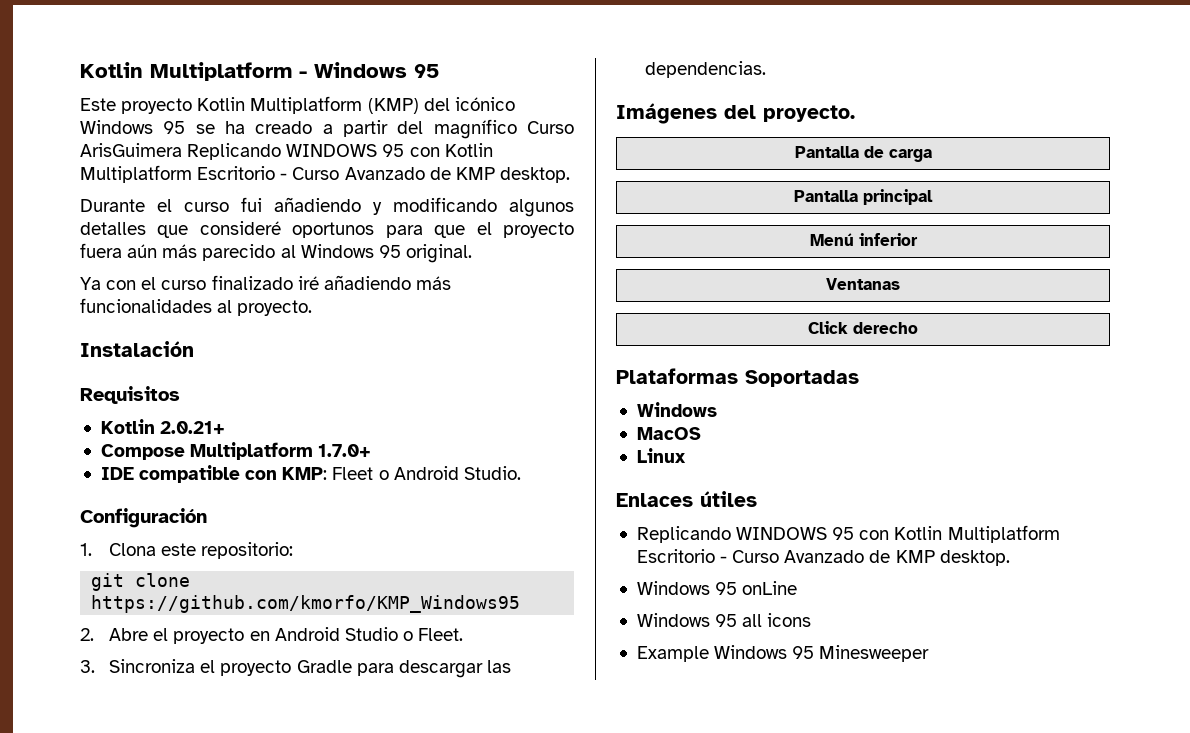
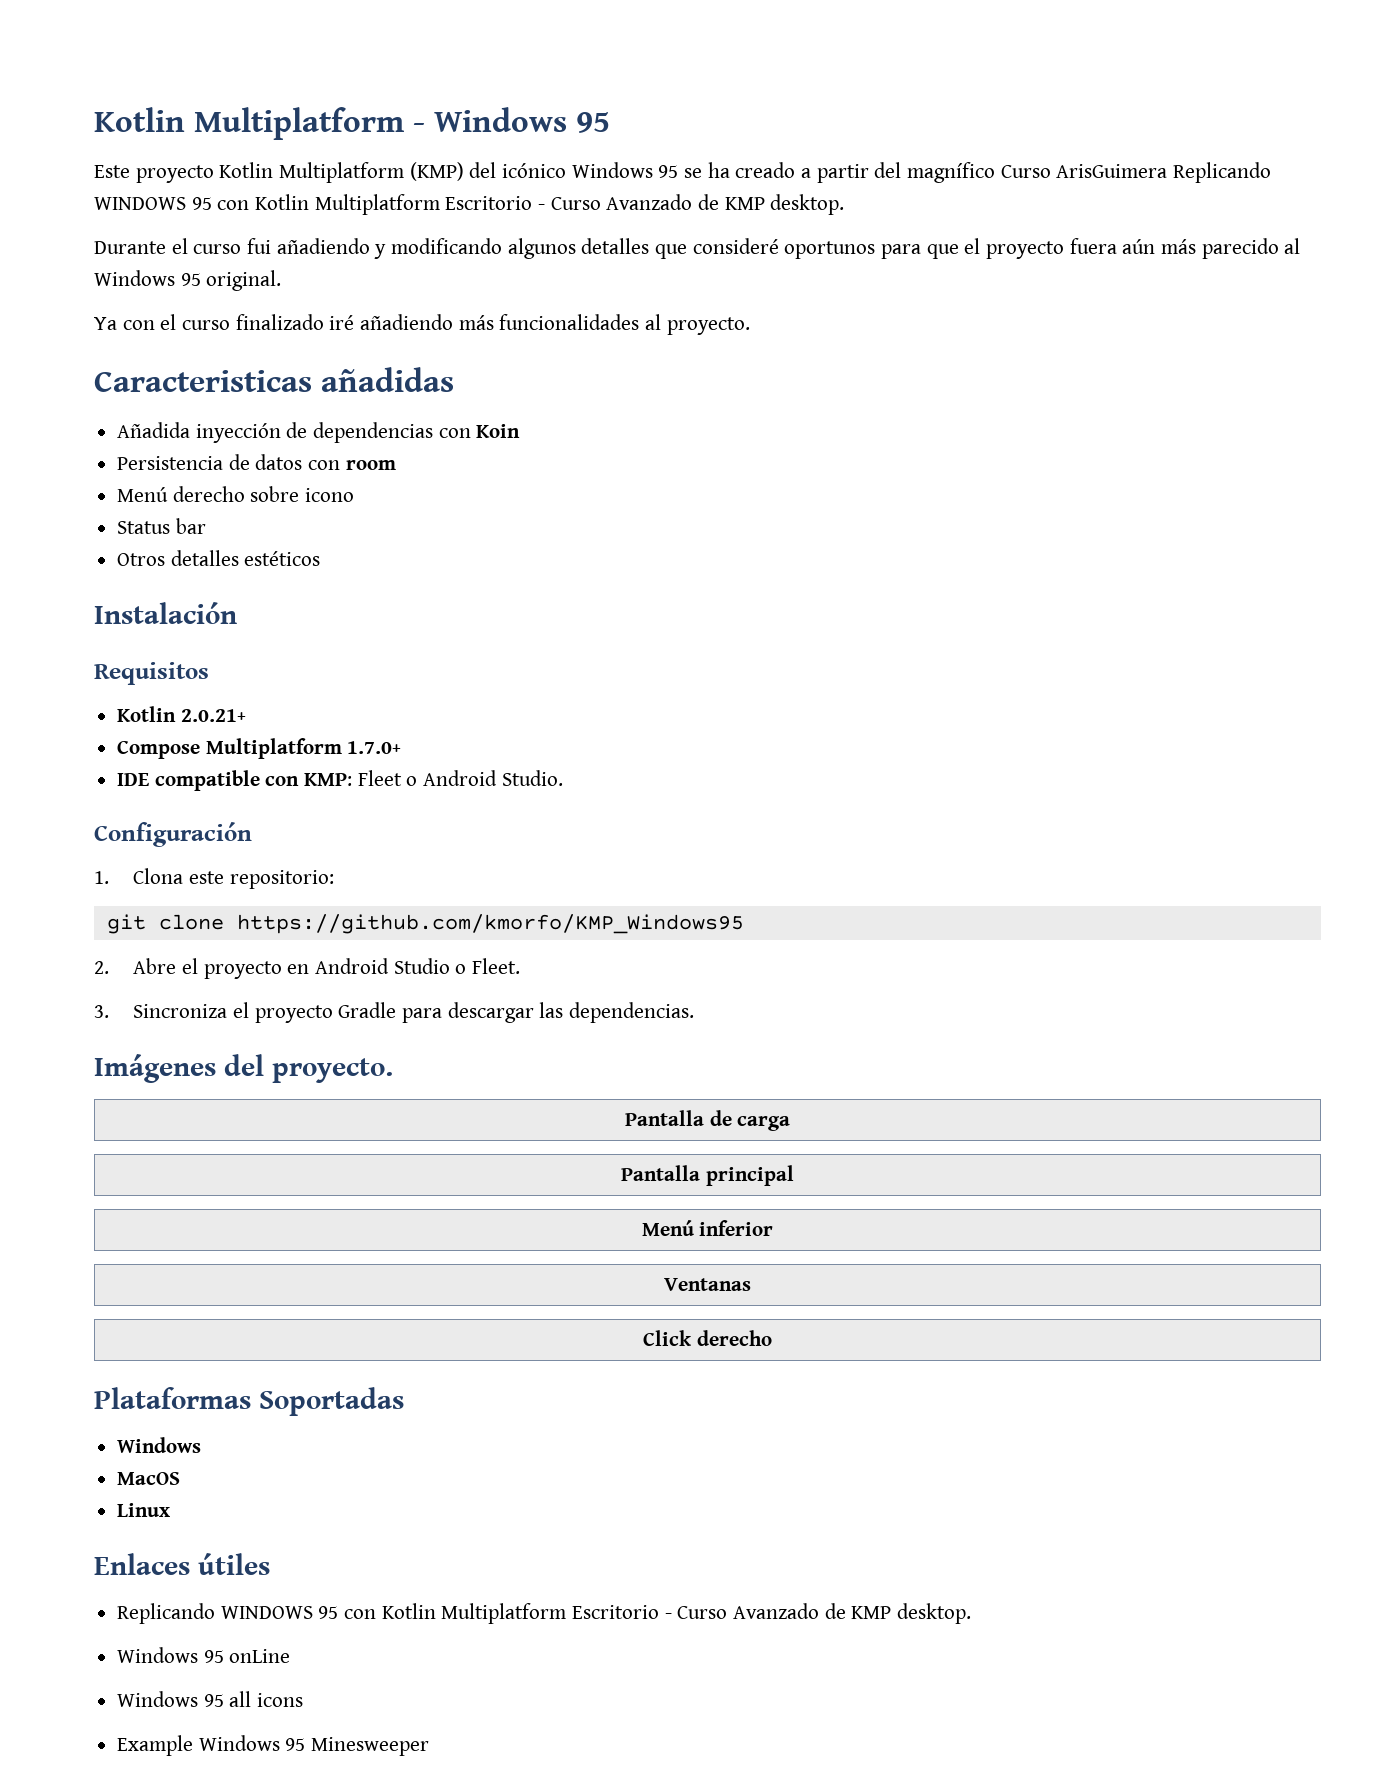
+ Caracteristicas añadidas
+ Añadida inyección de dependencias con Koin
+ Persistencia de datos con room
+ Menú derecho sobre icono
+ Status bar
+ Otros detalles estéticos

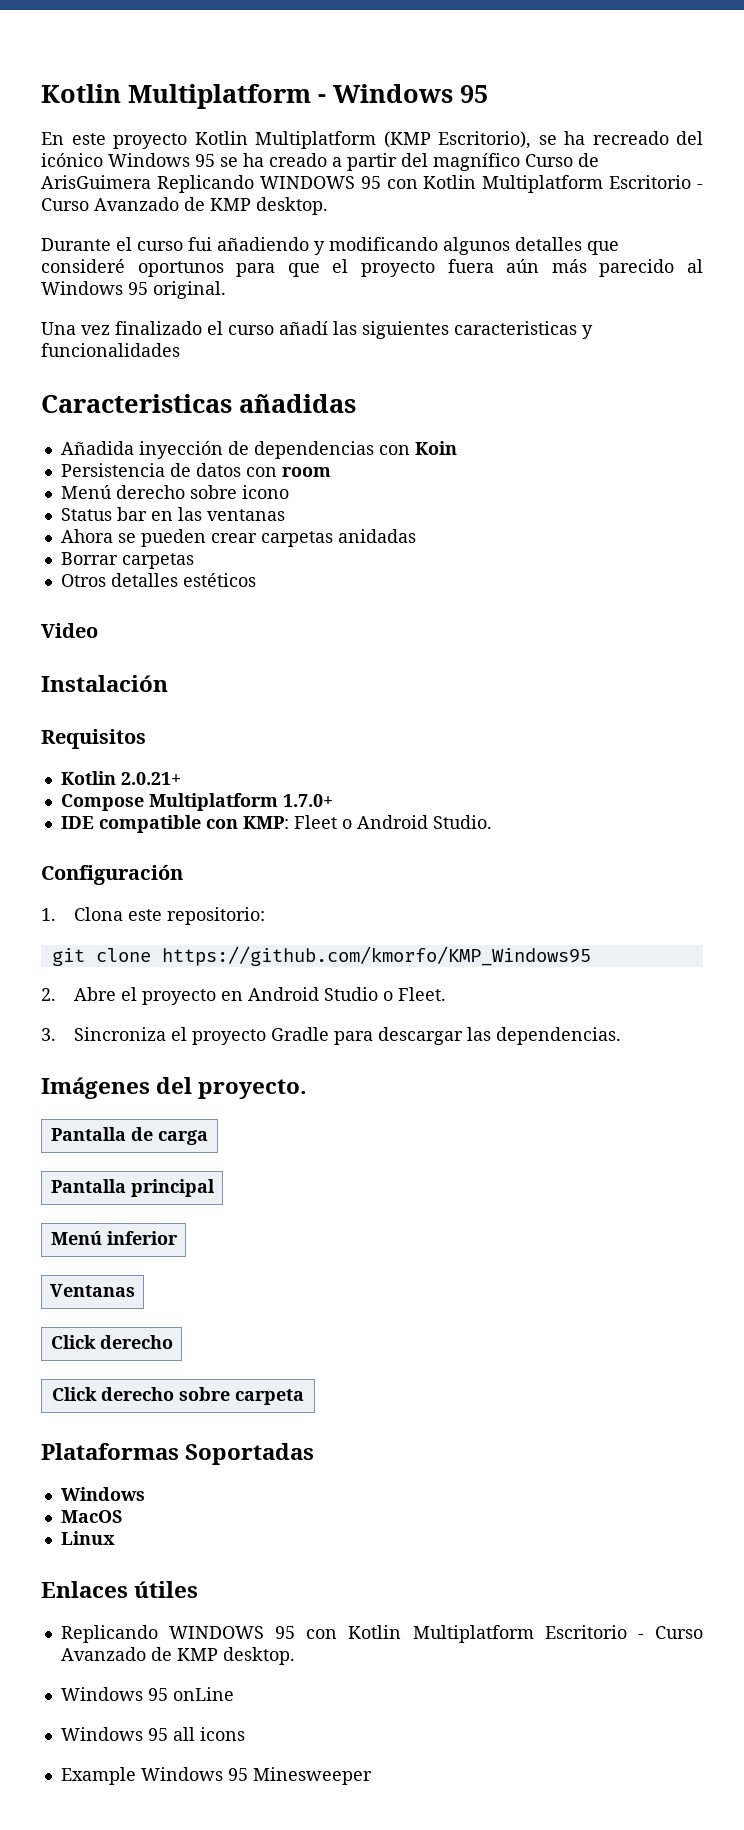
- Este proyecto Kotlin Multiplatform (KMP) del icónico Windows 95 se ha creado a partir del magnífico Curso ArisGuimera Replicando WINDOWS 95 con Kotlin Multiplatform Escritorio - Curso Avanzado de KMP desktop.
+ En este proyecto Kotlin Multiplatform (KMP Escritorio), se ha recreado del icónico Windows 95 se ha creado a partir del magnífico Curso de ArisGuimera Replicando WINDOWS 95 con Kotlin Multiplatform Escritorio - Curso Avanzado de KMP desktop.
- Ya con el curso finalizado iré añadiendo más funcionalidades al proyecto.
+ Una vez finalizado el curso añadí las siguientes caracteristicas y funcionalidades
- Status bar
+ Status bar en las ventanas
+ Ahora se pueden crear carpetas anidadas
+ Borrar carpetas
+ Video
+ Click derecho sobre carpeta

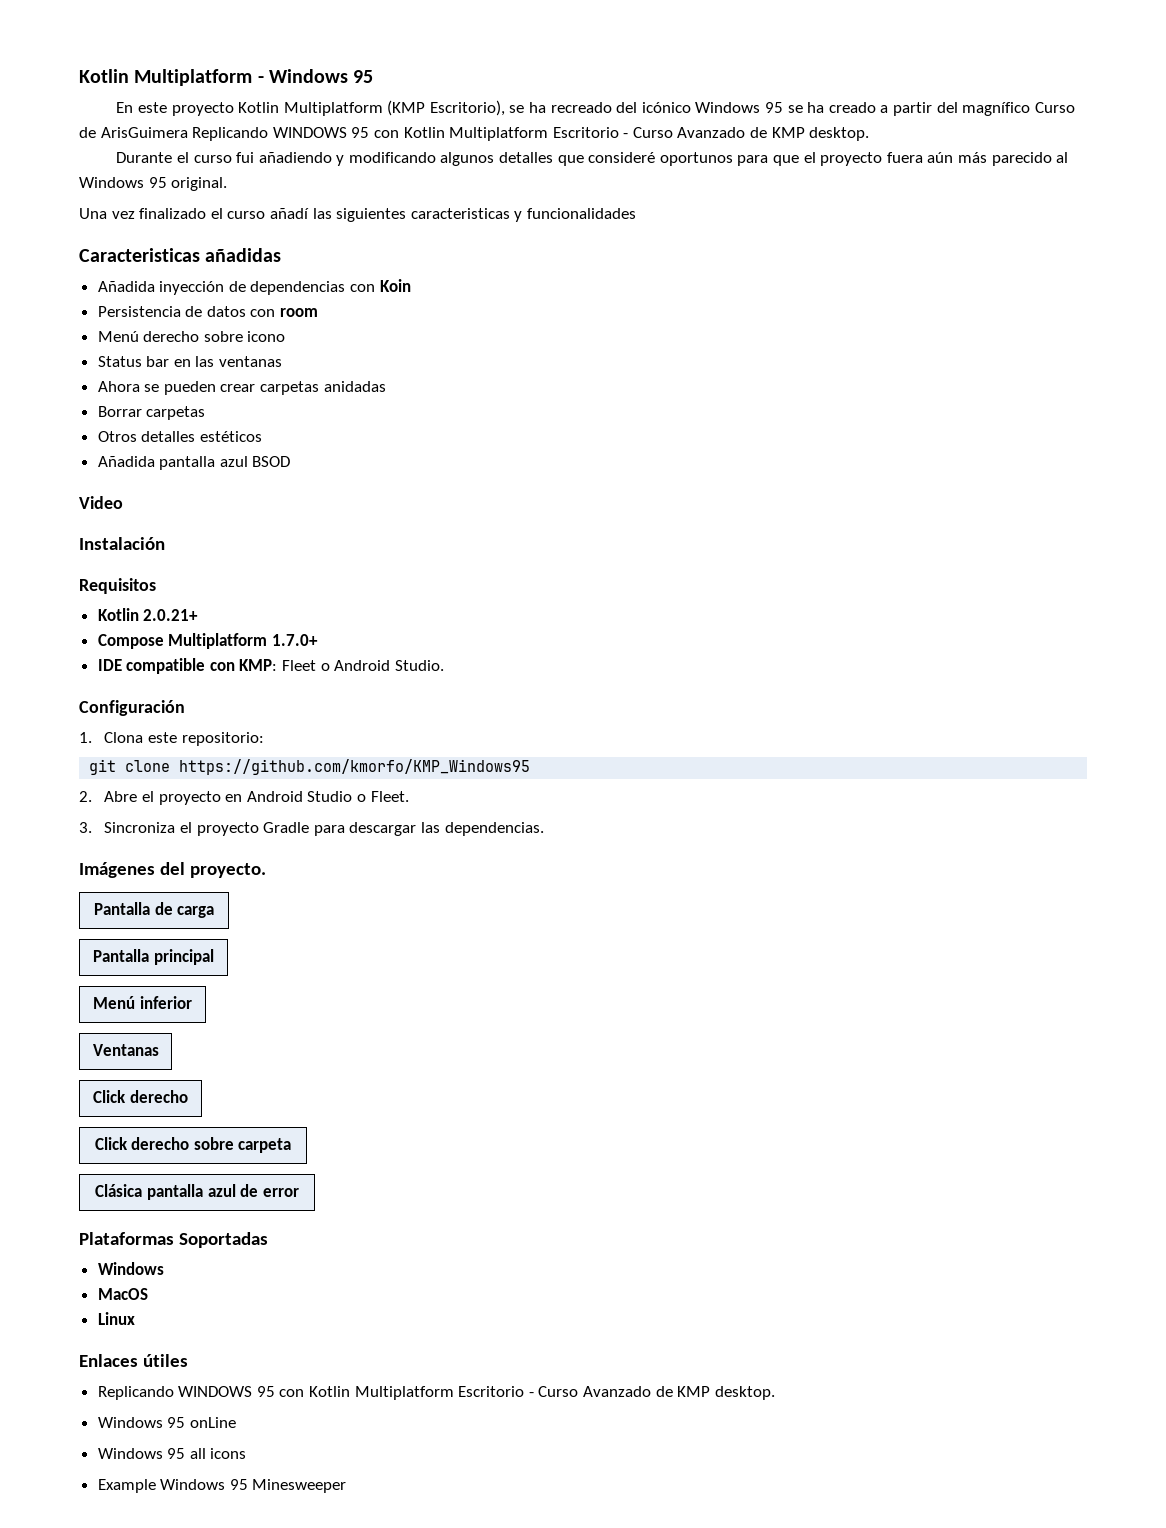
+ Añadida pantalla azul BSOD
+ Clásica pantalla azul de error

